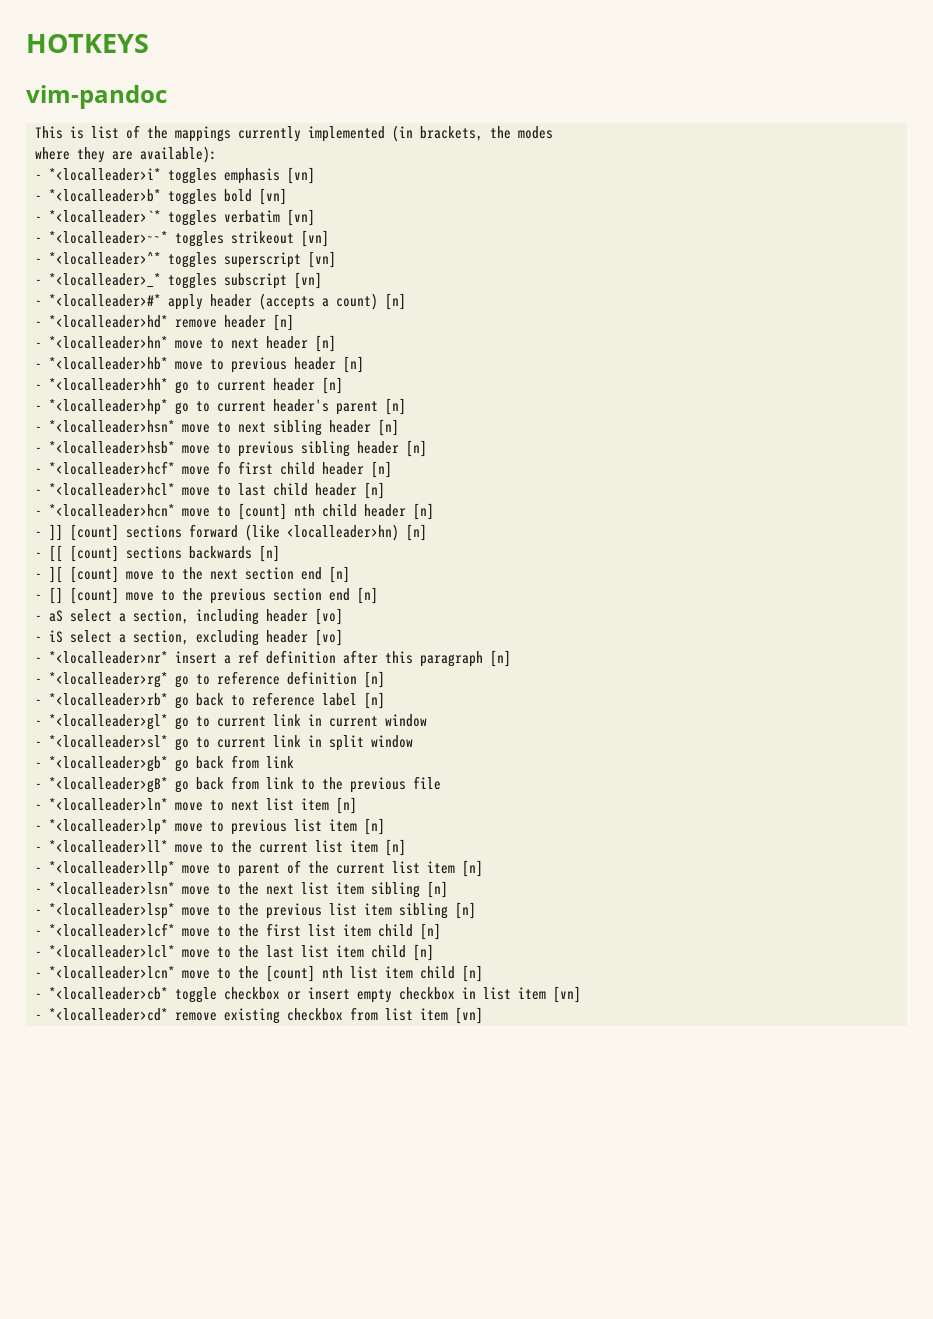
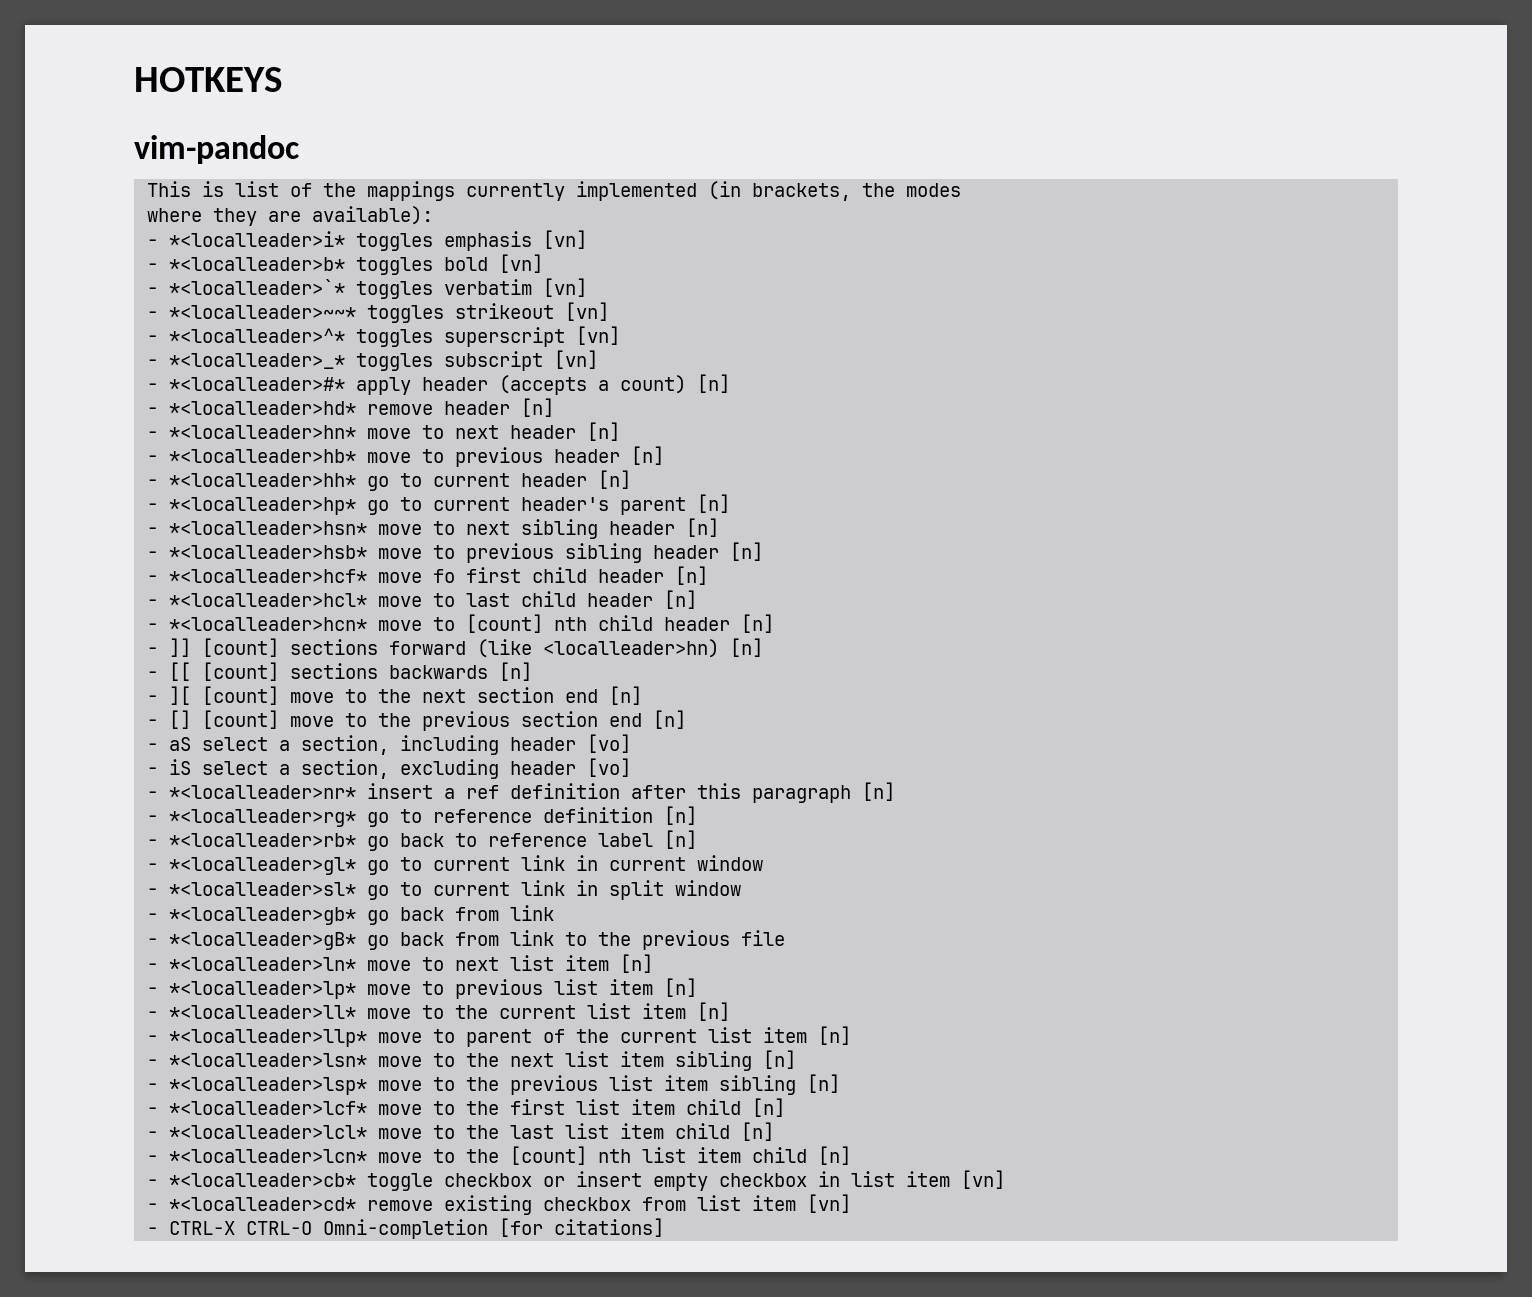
+ - CTRL-X CTRL-O Omni-completion [for citations]

